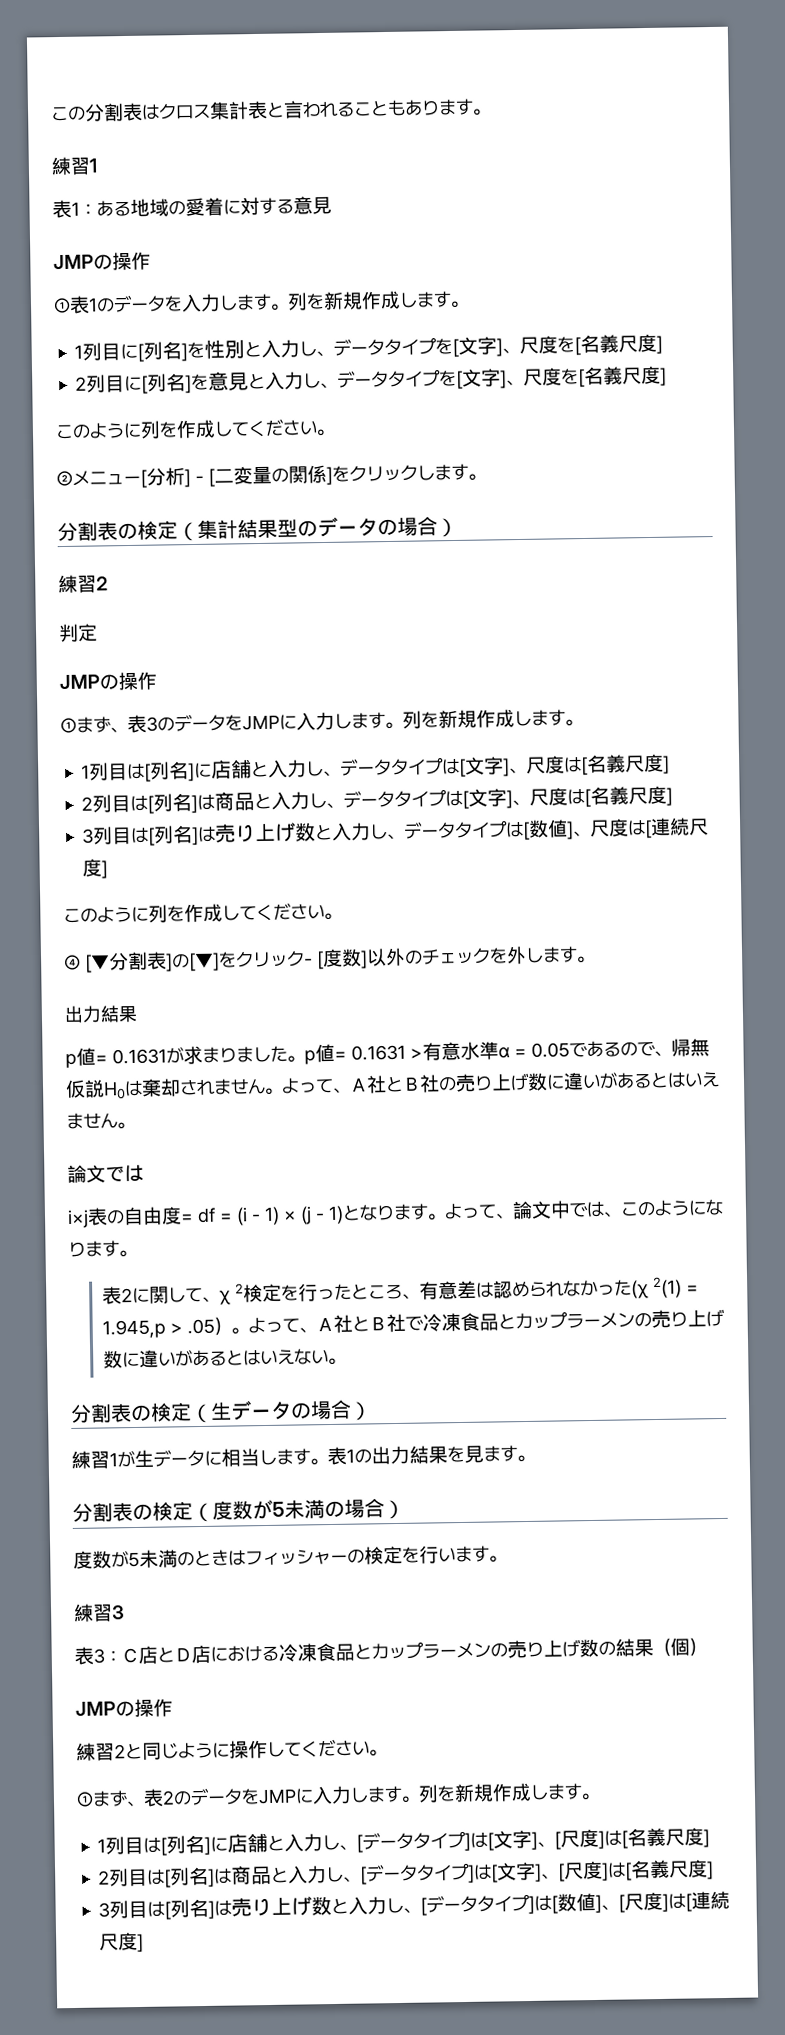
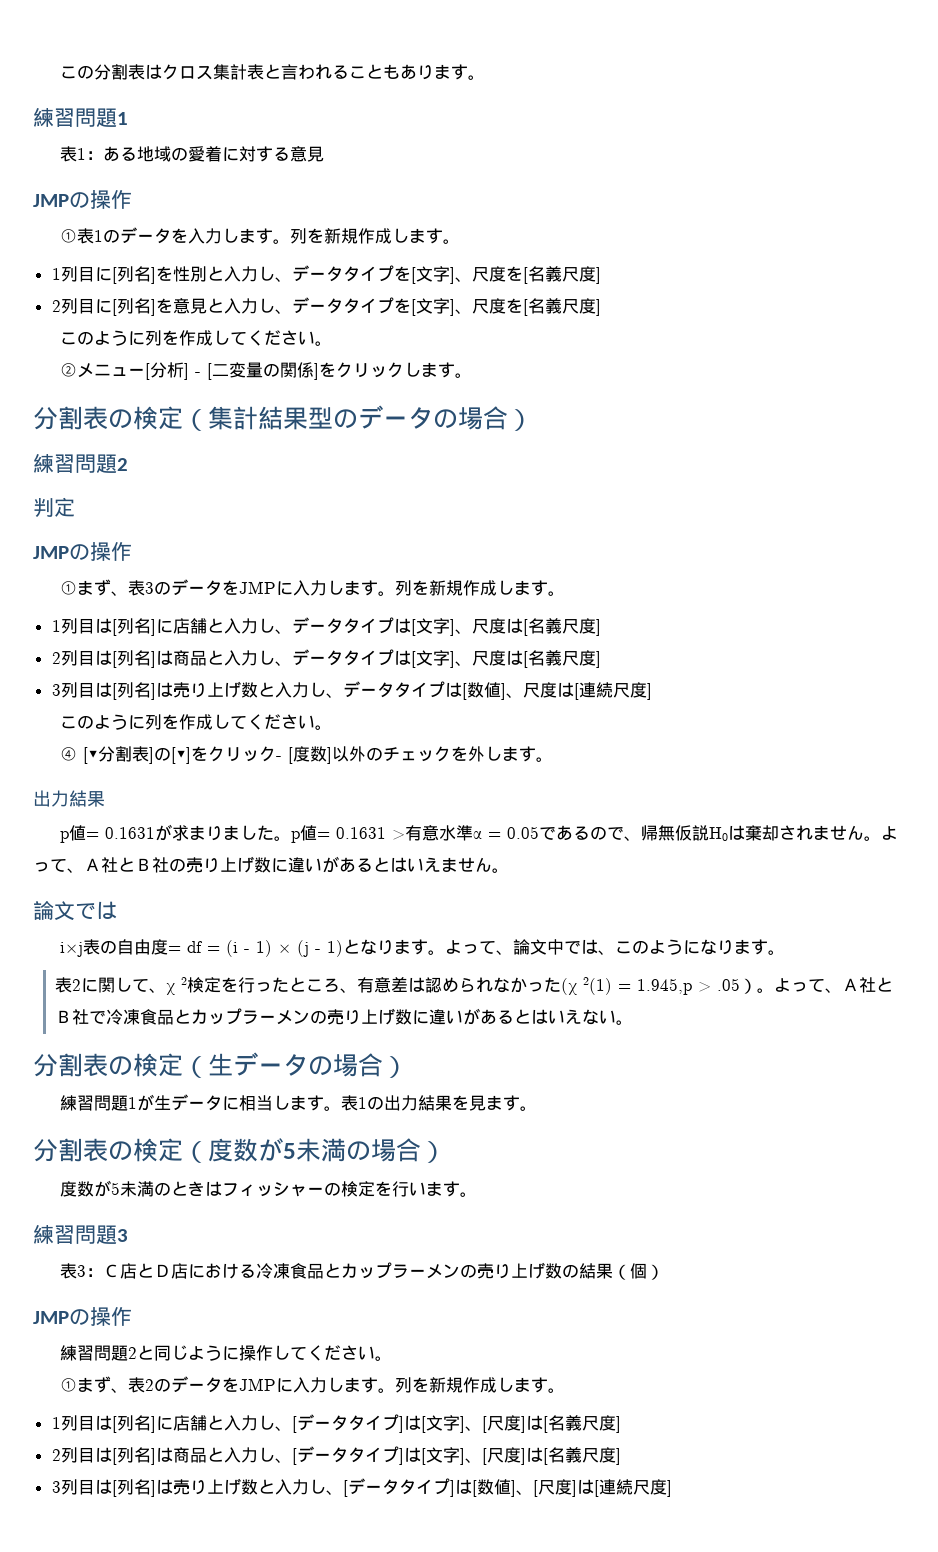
  この分割表はクロス集計表と言われることもあります。
- 練習1
+ 練習問題1
  分割表の検定（集計結果型のデータの場合）
- 練習2
+ 練習問題2
- 練習1が生データに相当します。
+ 練習問題1が生データに相当します。
- 練習3
+ 練習問題3
- 練習2と同じように操作してください。
+ 練習問題2と同じように操作してください。

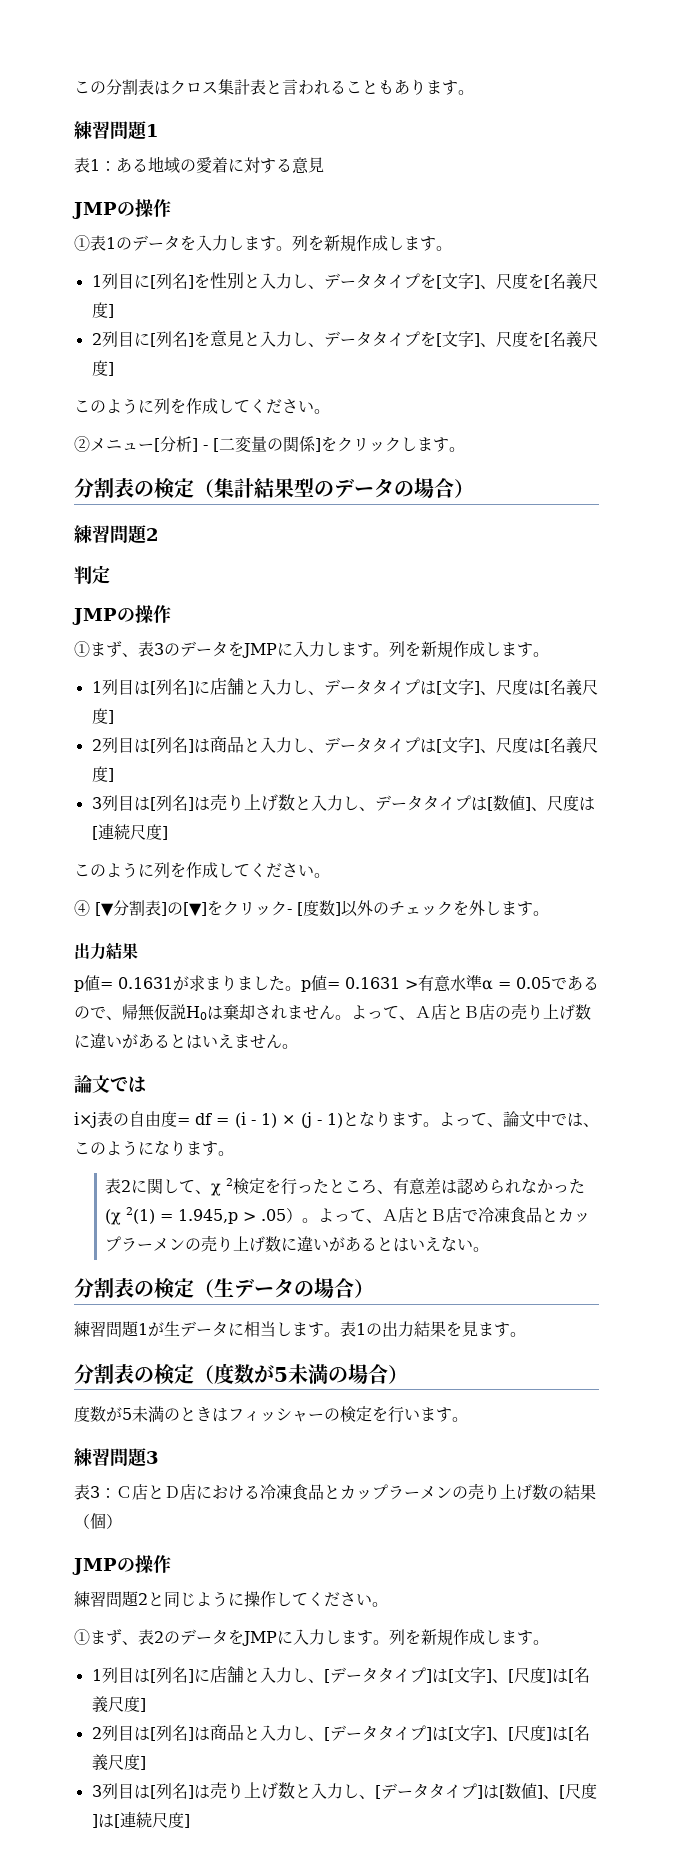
- よって、Ａ社とＢ社の売り上げ数に違いがあるとはいえません。
+ よって、Ａ店とＢ店の売り上げ数に違いがあるとはいえません。
- よって、Ａ社とＢ社で冷凍食品とカップラーメンの売り上げ数に違いがあるとはいえない。
+ よって、Ａ店とＢ店で冷凍食品とカップラーメンの売り上げ数に違いがあるとはいえない。

